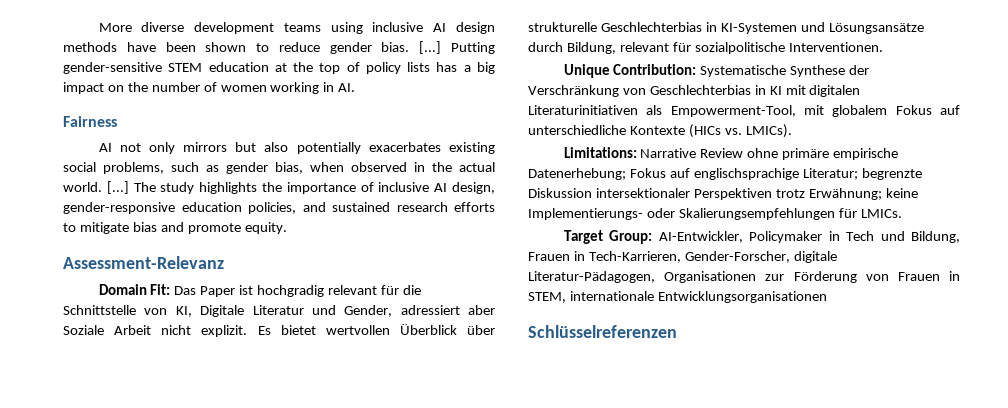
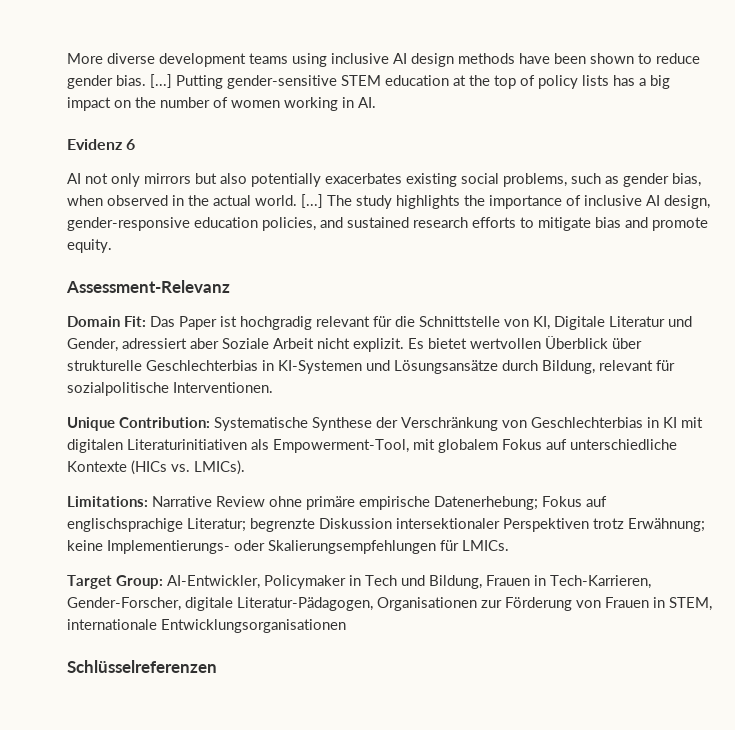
- Fairness
+ Evidenz 6

